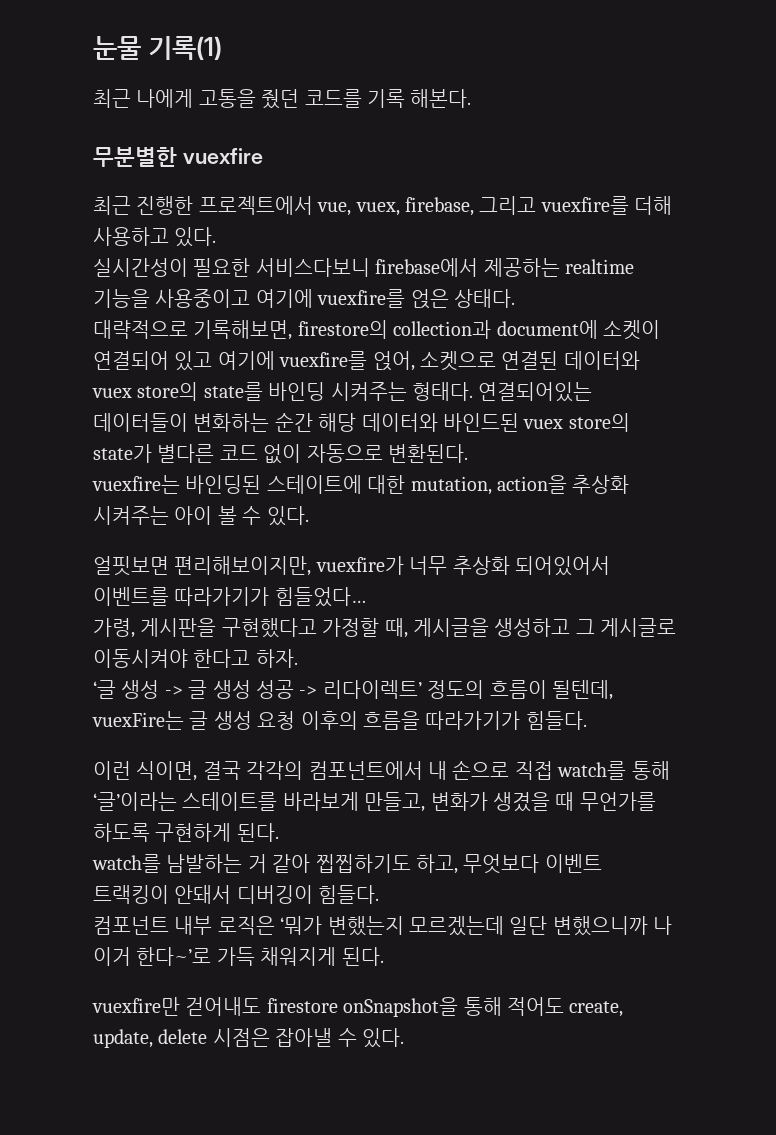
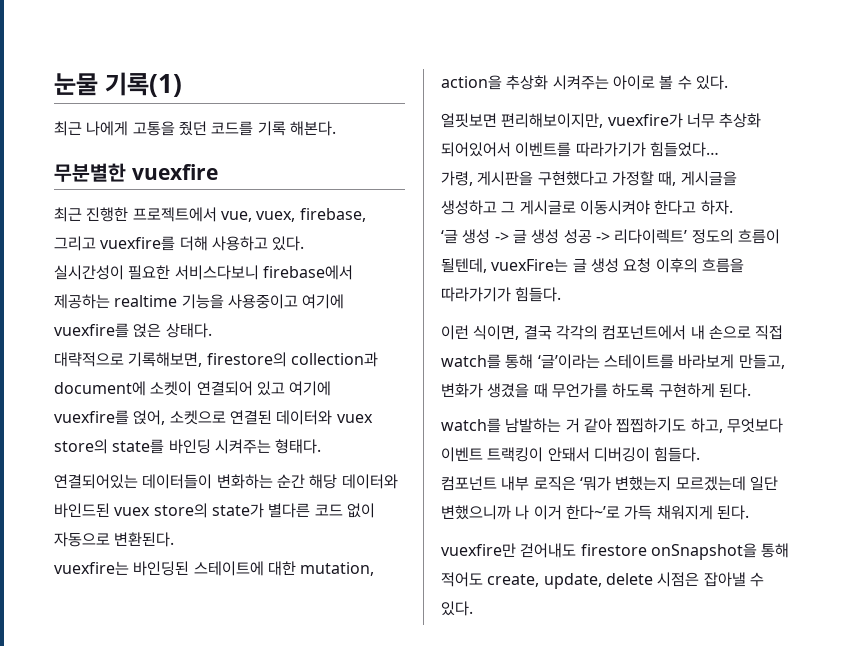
- 대략적으로 기록해보면, firestore의 collection과 document에 소켓이 연결되어 있고 여기에 vuexfire를 얹어, 소켓으로 연결된 데이터와 vuex store의 state를 바인딩 시켜주는 형태다. 연결되어있는 데이터들이 변화하는 순간 해당 데이터와 바인드된 vuex store의 state가 별다른 코드 없이 자동으로 변환된다.
+ 대략적으로 기록해보면, firestore의 collection과 document에 소켓이 연결되어 있고 여기에 vuexfire를 얹어, 소켓으로 연결된 데이터와 vuex store의 state를 바인딩 시켜주는 형태다.
+ 연결되어있는 데이터들이 변화하는 순간 해당 데이터와 바인드된 vuex store의 state가 별다른 코드 없이 자동으로 변환된다.
- vuexfire는 바인딩된 스테이트에 대한 mutation, action을 추상화 시켜주는 아이 볼 수 있다.
+ vuexfire는 바인딩된 스테이트에 대한 mutation, action을 추상화 시켜주는 아이로 볼 수 있다.

